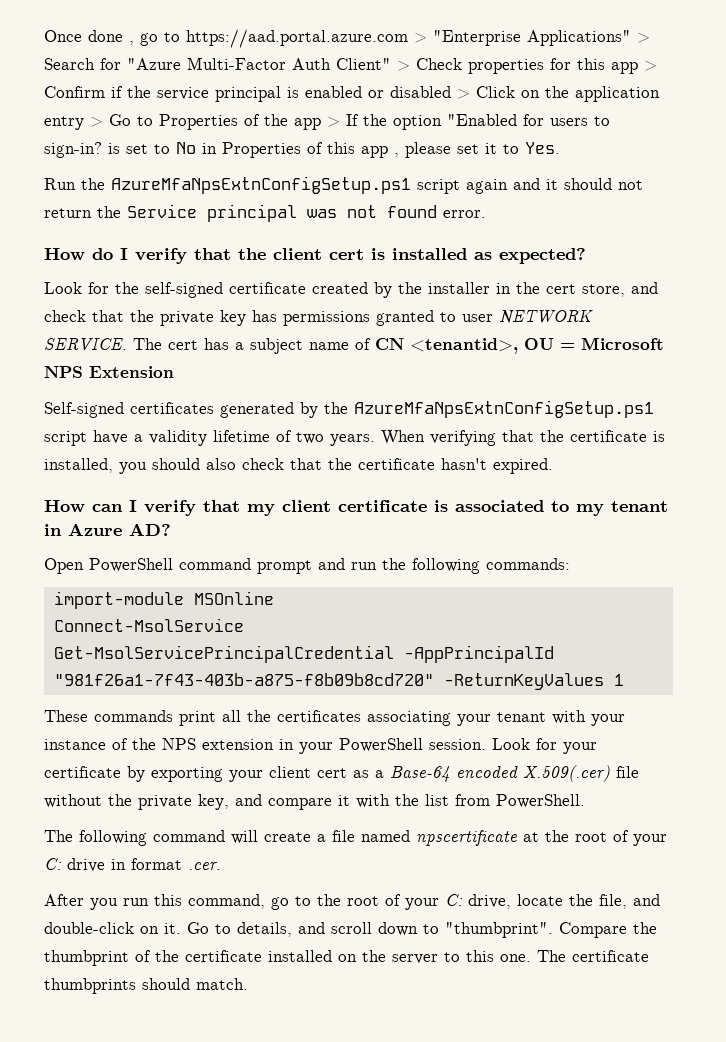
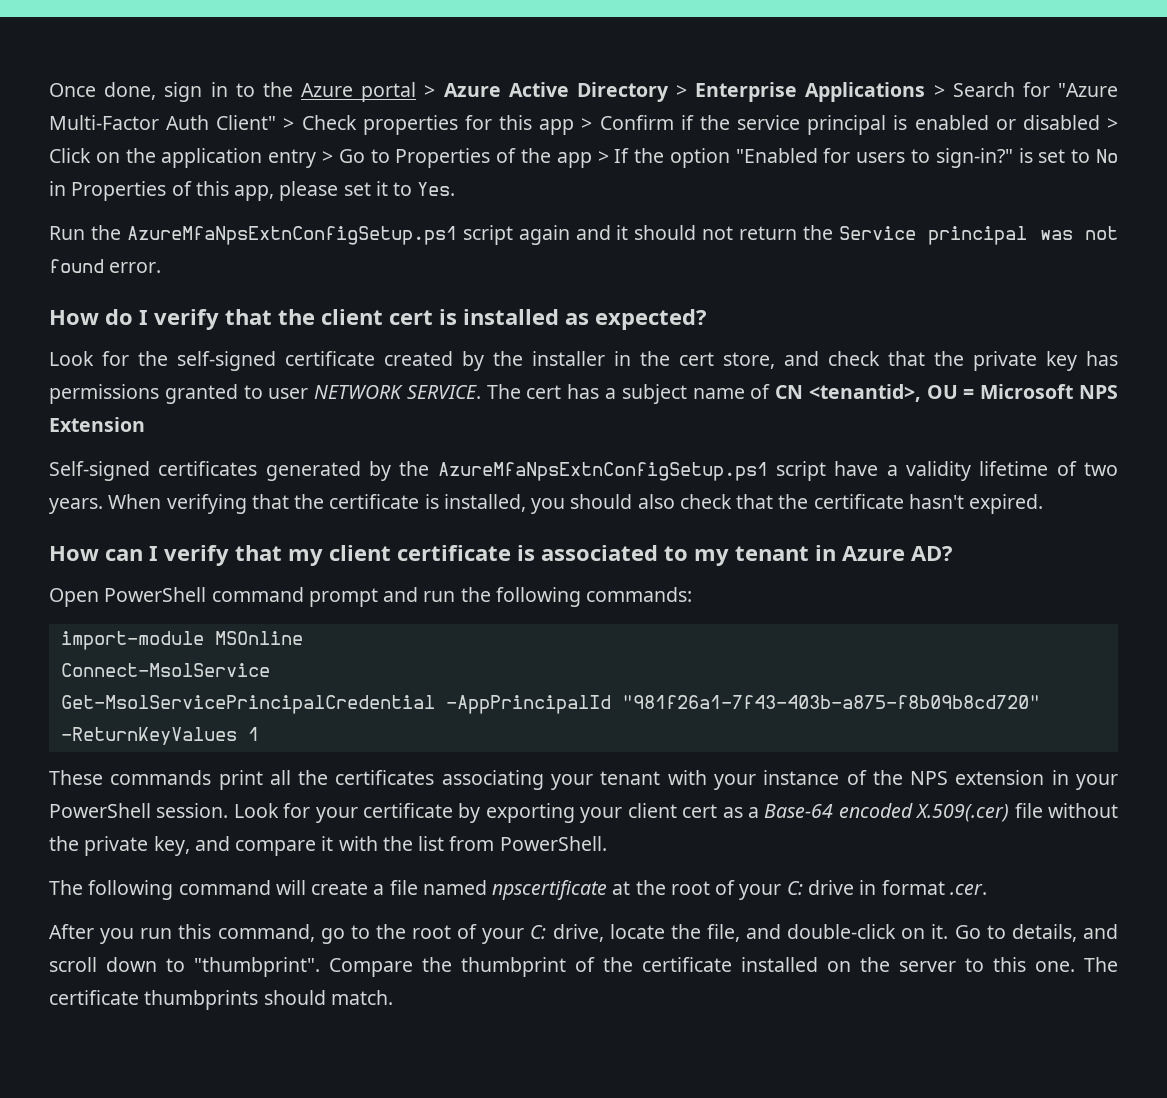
- Once done , go to https://aad.portal.azure.com > "Enterprise Applications" > Search for "Azure Multi-Factor Auth Client" > Check properties for this app > Confirm if the service principal is enabled or disabled > Click on the application entry > Go to Properties of the app > If the option "Enabled for users to sign-in? is set to No in Properties of this app , please set it to Yes.
+ Once done, sign in to the Azure portal > Azure Active Directory > Enterprise Applications > Search for "Azure Multi-Factor Auth Client" > Check properties for this app > Confirm if the service principal is enabled or disabled > Click on the application entry > Go to Properties of the app > If the option "Enabled for users to sign-in?" is set to No in Properties of this app, please set it to Yes.

